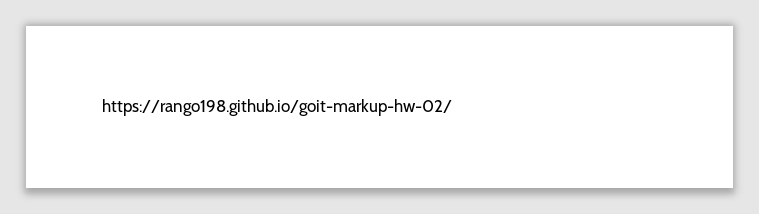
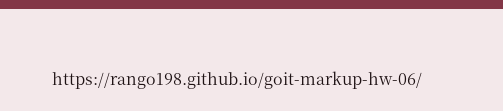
- https://rango198.github.io/goit-markup-hw-02/
+ https://rango198.github.io/goit-markup-hw-06/

